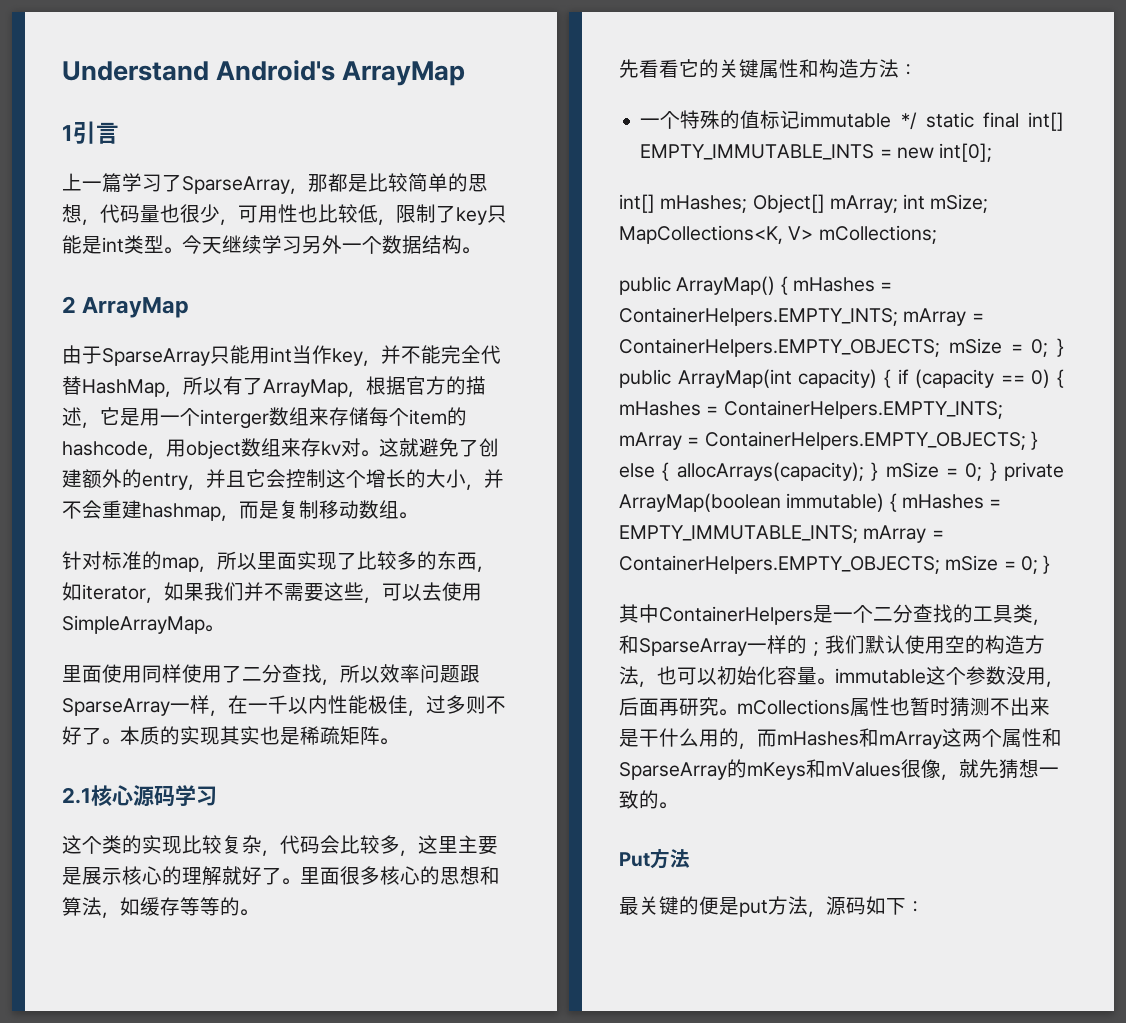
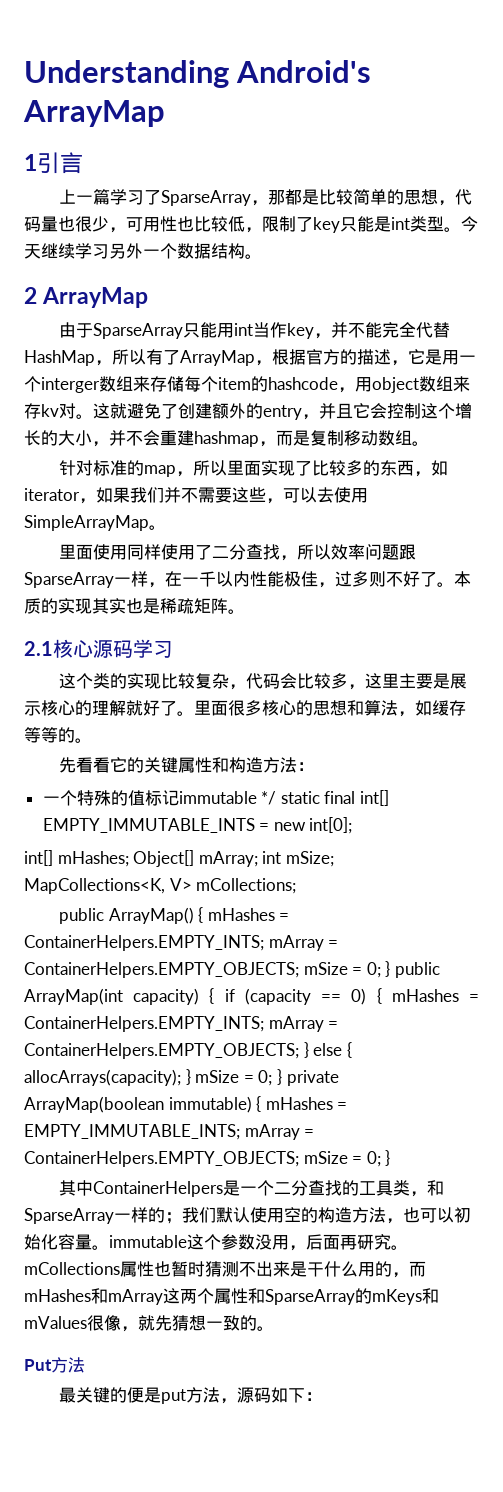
- Understand Android's ArrayMap
+ Understanding Android's ArrayMap

